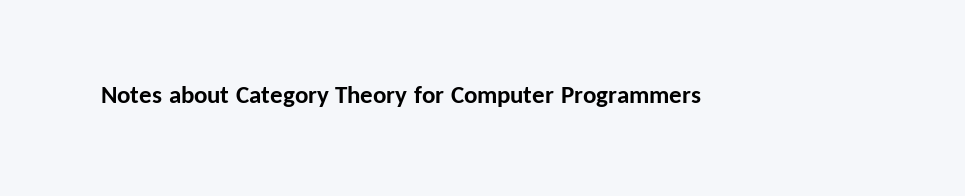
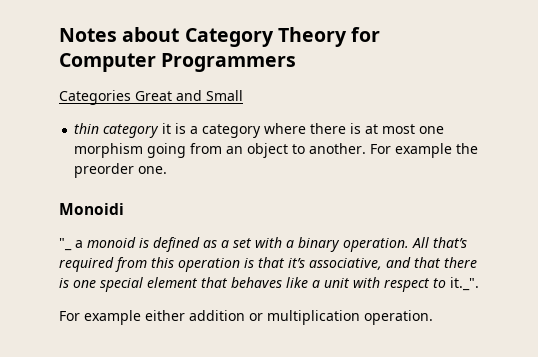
+ Categories Great and Small
+ thin category it is a category where there is at most one morphism going from an object to another. For example the preorder one.
+ Monoidi
+ "_ a monoid is defined as a set with a binary operation. All that’s required from this operation is that it’s associative, and that there is one special element that behaves like a unit with respect to it._".
+ For example either addition or multiplication operation.

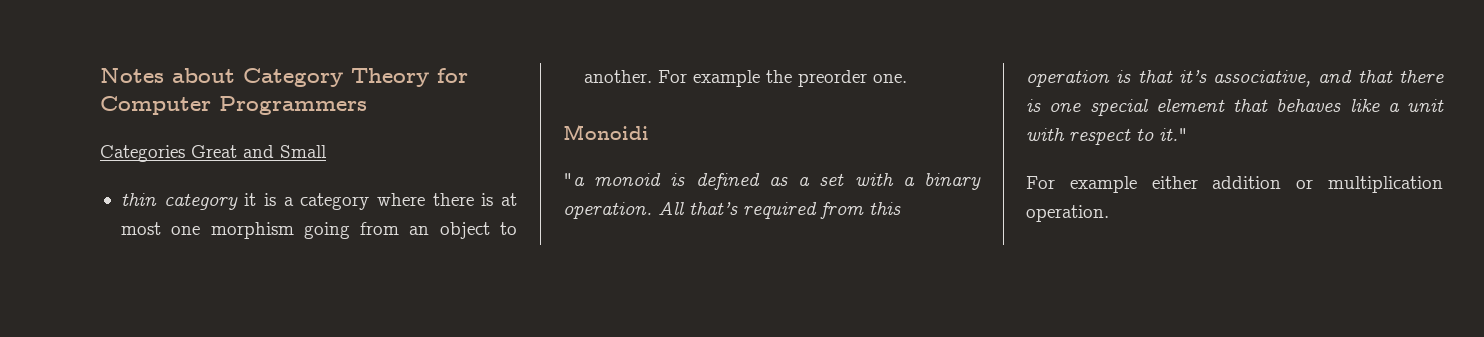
- "_ a monoid is defined as a set with a binary operation.
+ "a monoid is defined as a set with a binary operation.
- All that’s required from this operation is that it’s associative, and that there is one special element that behaves like a unit with respect to it._".
+ All that’s required from this operation is that it’s associative, and that there is one special element that behaves like a unit with respect to it."

